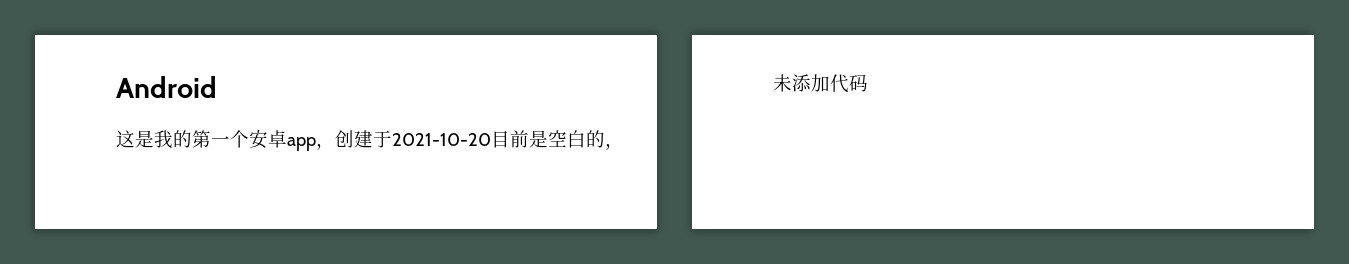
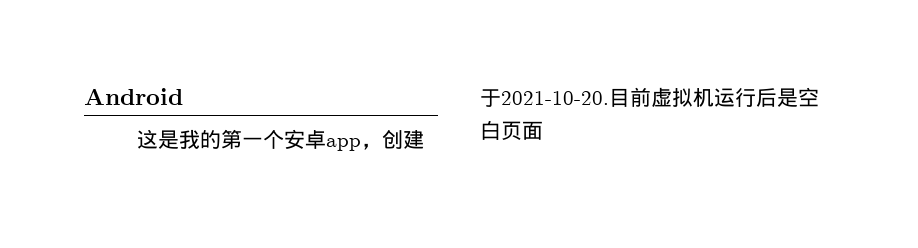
- 这是我的第一个安卓app，创建于2021-10-20目前是空白的，未添加代码
+ 这是我的第一个安卓app，创建于2021-10-20.目前虚拟机运行后是空白页面

